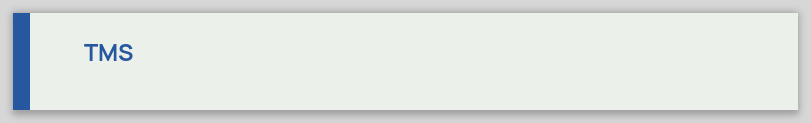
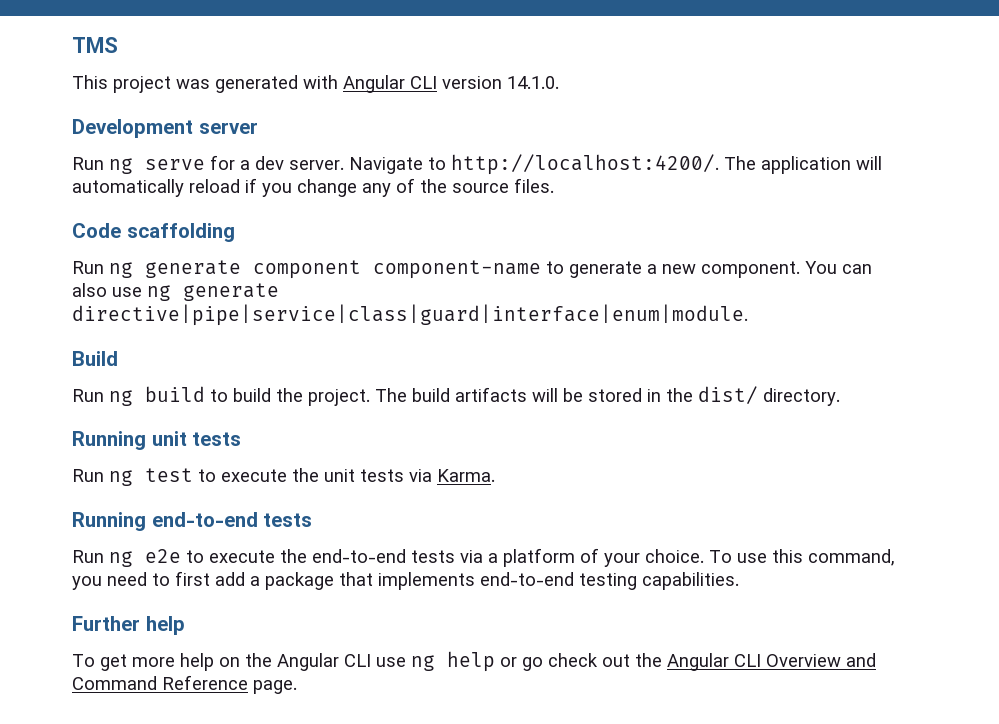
+ This project was generated with Angular CLI version 14.1.0.
+ Development server
+ Run ng serve for a dev server. Navigate to http://localhost:4200/. The application will automatically reload if you change any of the source files.
+ Code scaffolding
+ Run ng generate component component-name to generate a new component. You can also use ng generate directive|pipe|service|class|guard|interface|enum|module.
+ Build
+ Run ng build to build the project. The build artifacts will be stored in the dist/ directory.
+ Running unit tests
+ Run ng test to execute the unit tests via Karma.
+ Running end-to-end tests
+ Run ng e2e to execute the end-to-end tests via a platform of your choice. To use this command, you need to first add a package that implements end-to-end testing capabilities.
+ Further help
+ To get more help on the Angular CLI use ng help or go check out the Angular CLI Overview and Command Reference page.

